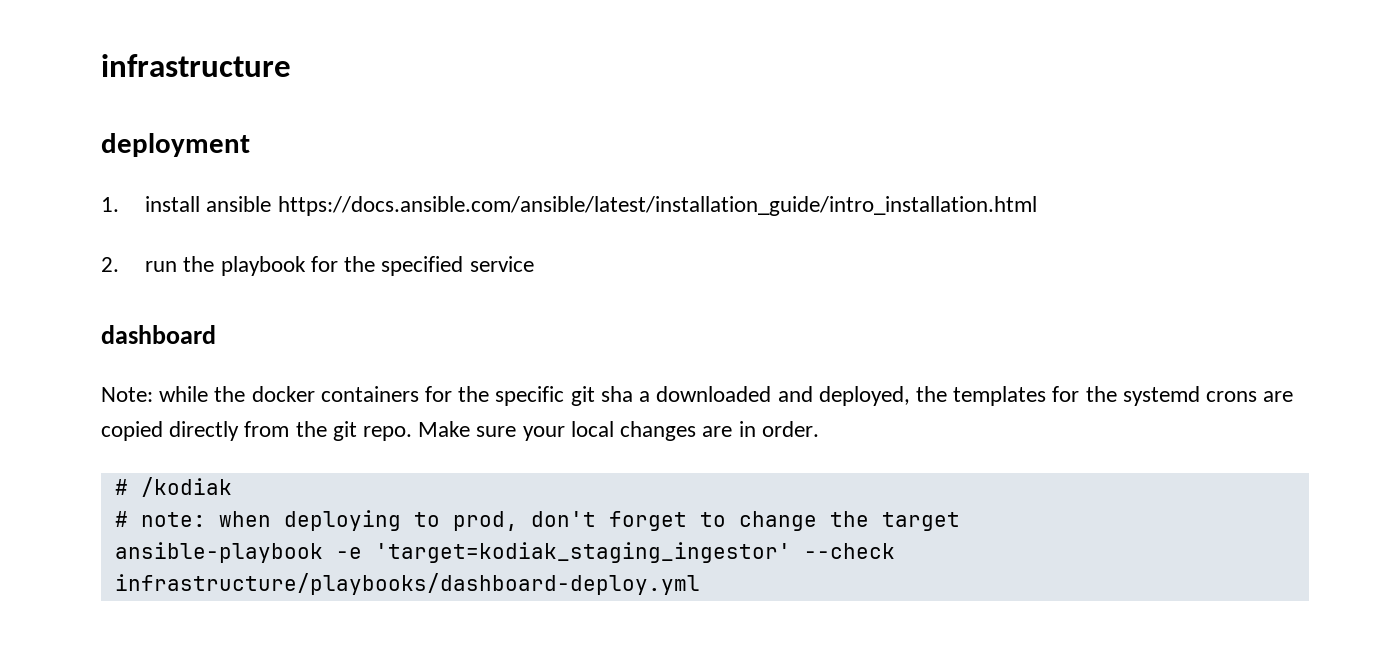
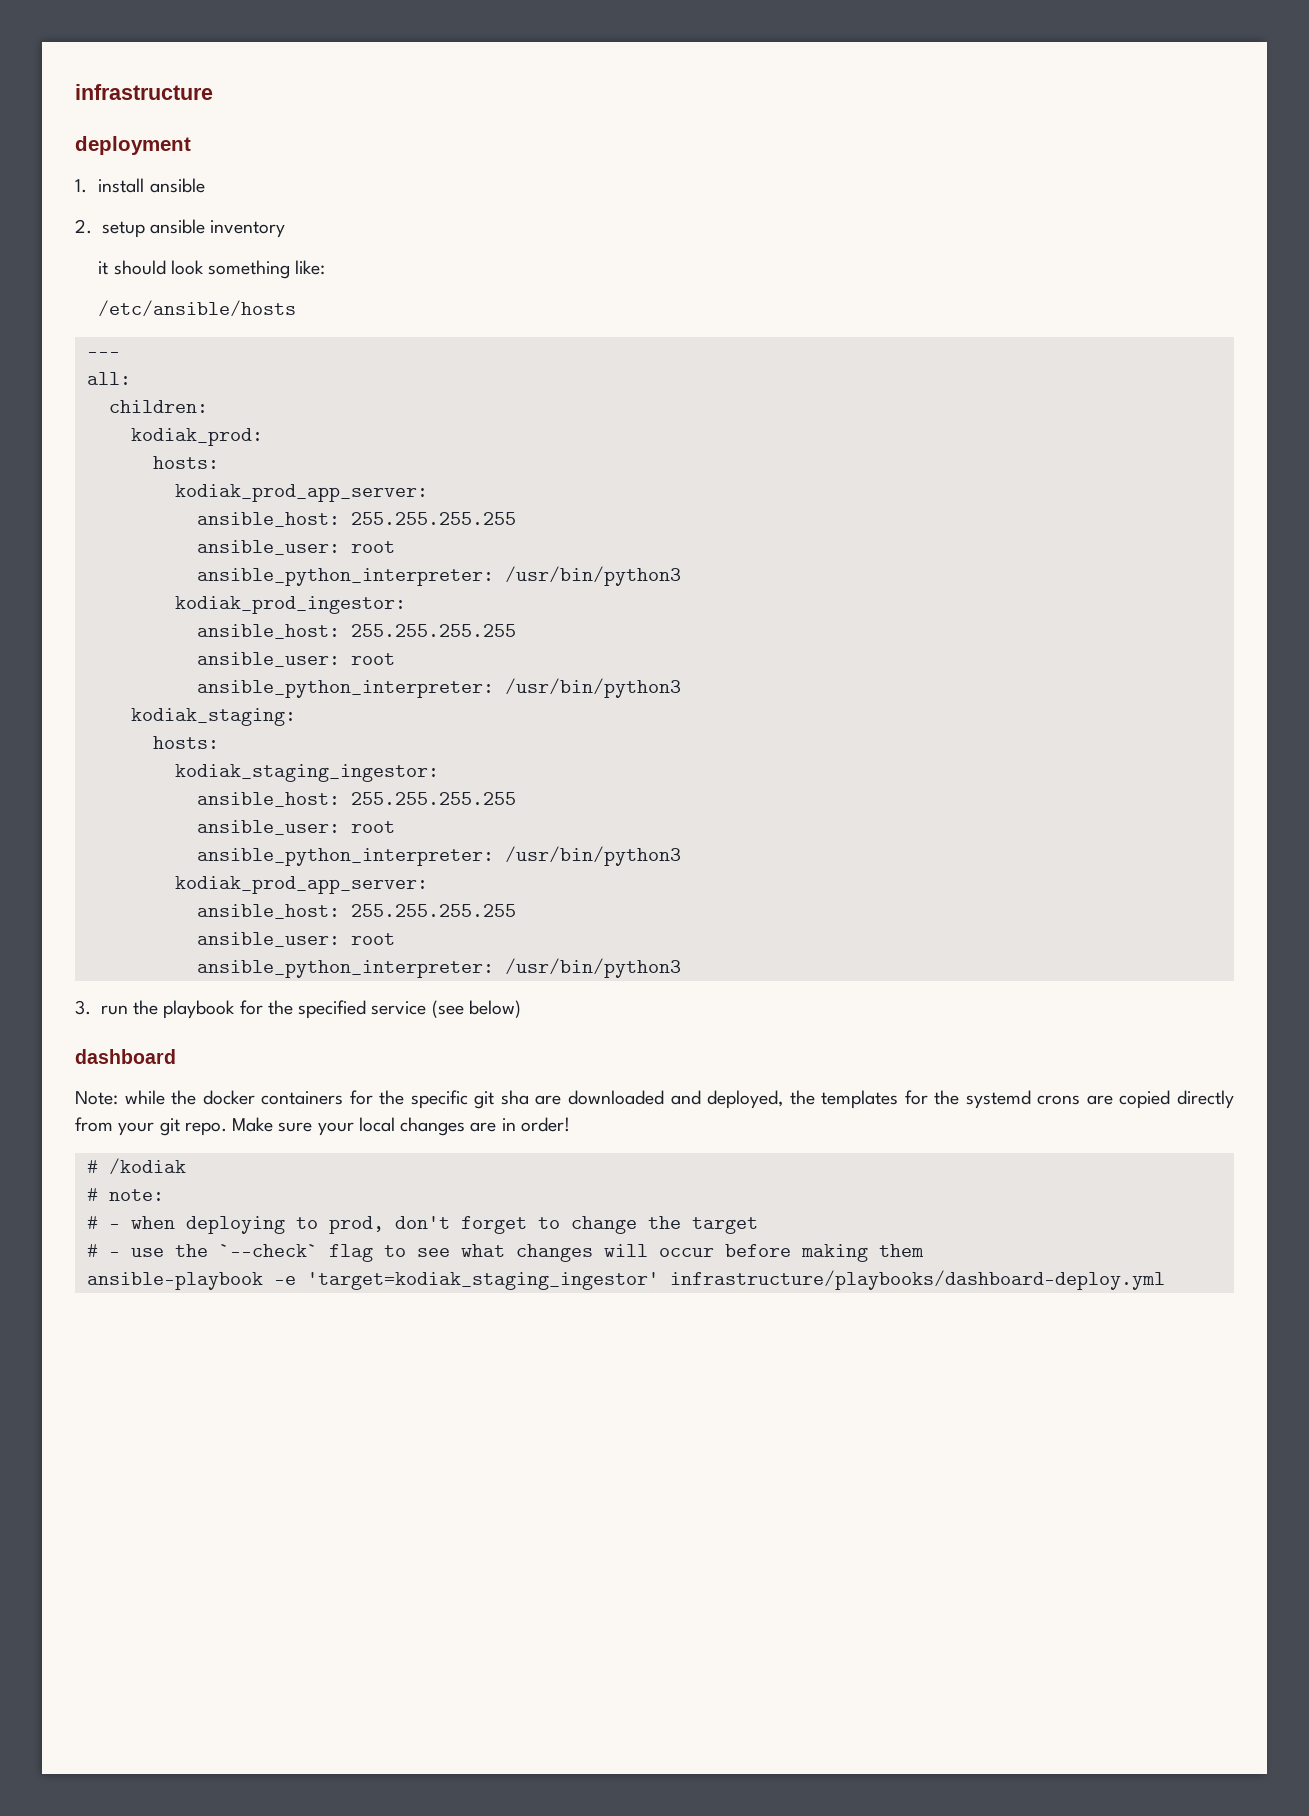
- 1. install ansible https://docs.ansible.com/ansible/latest/installation_guide/intro_installation.html
- 2. run the playbook for the specified service
+ 1. install ansible
+ 2. setup ansible inventory
+ it should look something like:
+ /etc/ansible/hosts
+ ---
+ all:
+ children:
+ kodiak_prod:
+ hosts:
+ kodiak_prod_app_server:
+ ansible_host: 255.255.255.255
+ ansible_user: root
+ ansible_python_interpreter: /usr/bin/python3
+ kodiak_prod_ingestor:
+ ansible_host: 255.255.255.255
+ ansible_user: root
+ ansible_python_interpreter: /usr/bin/python3
+ kodiak_staging:
+ hosts:
+ kodiak_staging_ingestor:
+ ansible_host: 255.255.255.255
+ ansible_user: root
+ ansible_python_interpreter: /usr/bin/python3
+ kodiak_prod_app_server:
+ ansible_host: 255.255.255.255
+ ansible_user: root
+ ansible_python_interpreter: /usr/bin/python3
+ 3. run the playbook for the specified service (see below)
- Note: while the docker containers for the specific git sha a downloaded and deployed, the templates for the systemd crons are copied directly from the git repo.
+ Note: while the docker containers for the specific git sha are downloaded and deployed, the templates for the systemd crons are copied directly from your git repo.
- Make sure your local changes are in order.
+ Make sure your local changes are in order!
- # note: when deploying to prod, don't forget to change the target
+ # note:
+ # - when deploying to prod, don't forget to change the target
+ # - use the `--check` flag to see what changes will occur before making them
- ansible-playbook -e 'target=kodiak_staging_ingestor' --check infrastructure/playbooks/dashboard-deploy.yml
+ ansible-playbook -e 'target=kodiak_staging_ingestor' infrastructure/playbooks/dashboard-deploy.yml

